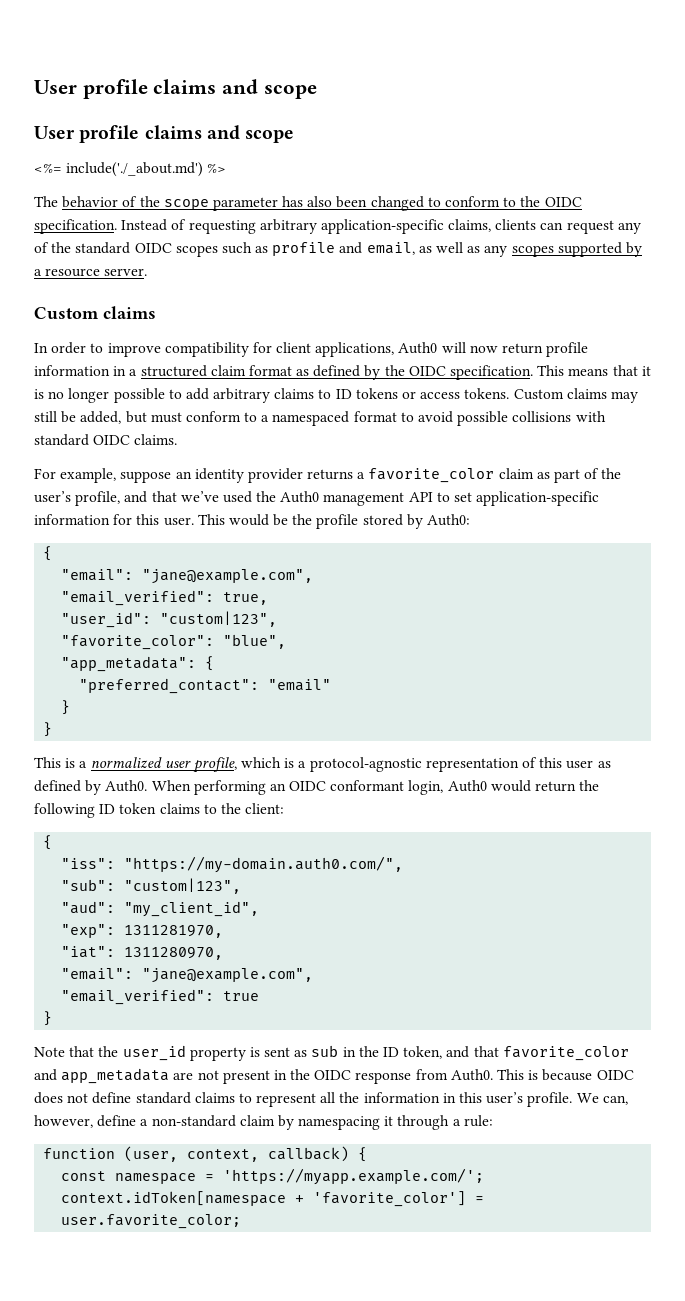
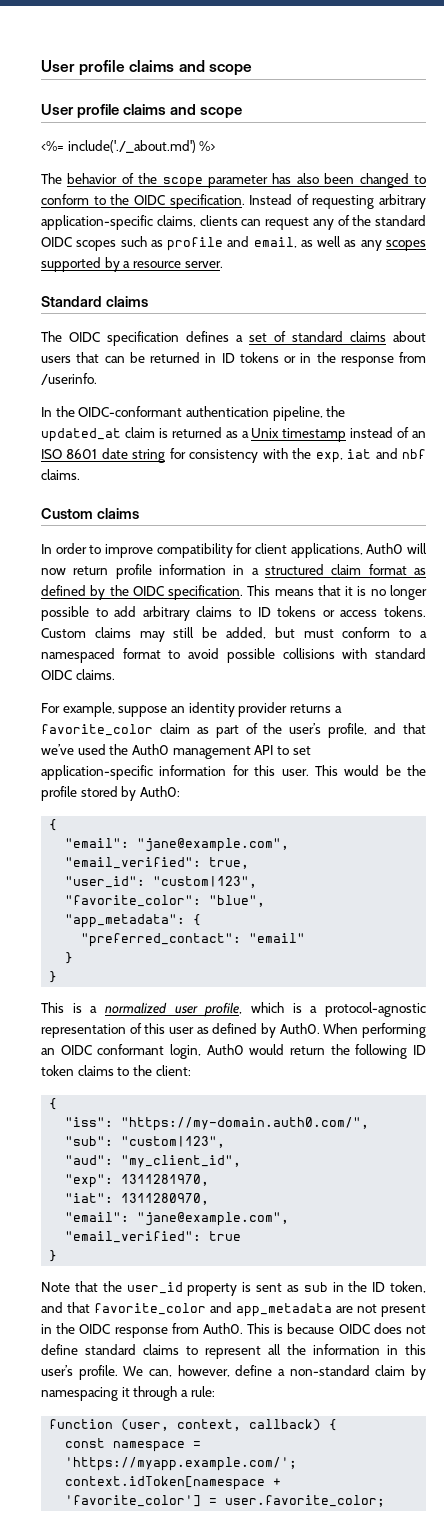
+ Standard claims
+ The OIDC specification defines a set of standard claims about users that can be returned in ID tokens or in the response from /userinfo.
+ In the OIDC-conformant authentication pipeline, the updated_at claim is returned as a Unix timestamp instead of an ISO 8601 date string for consistency with the exp, iat and nbf claims.

